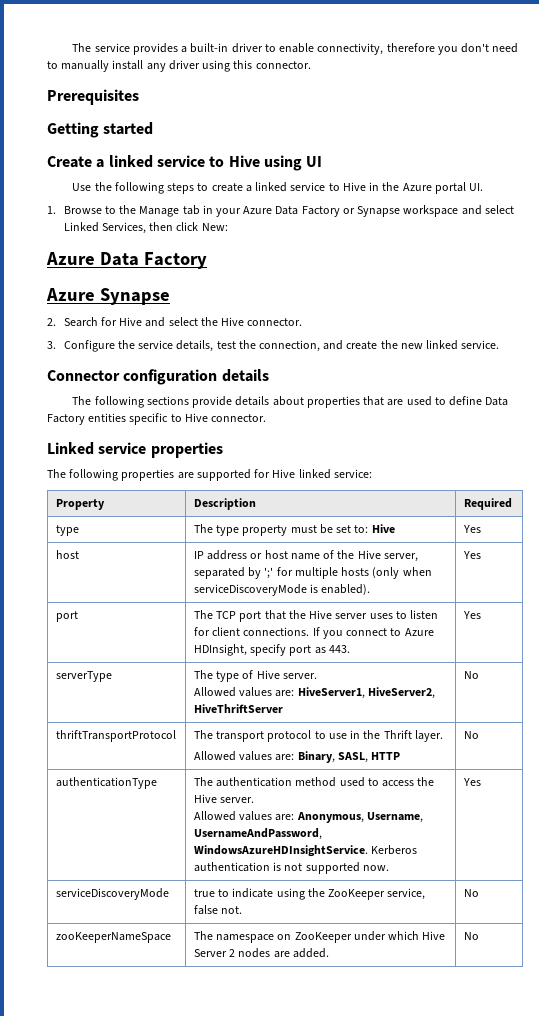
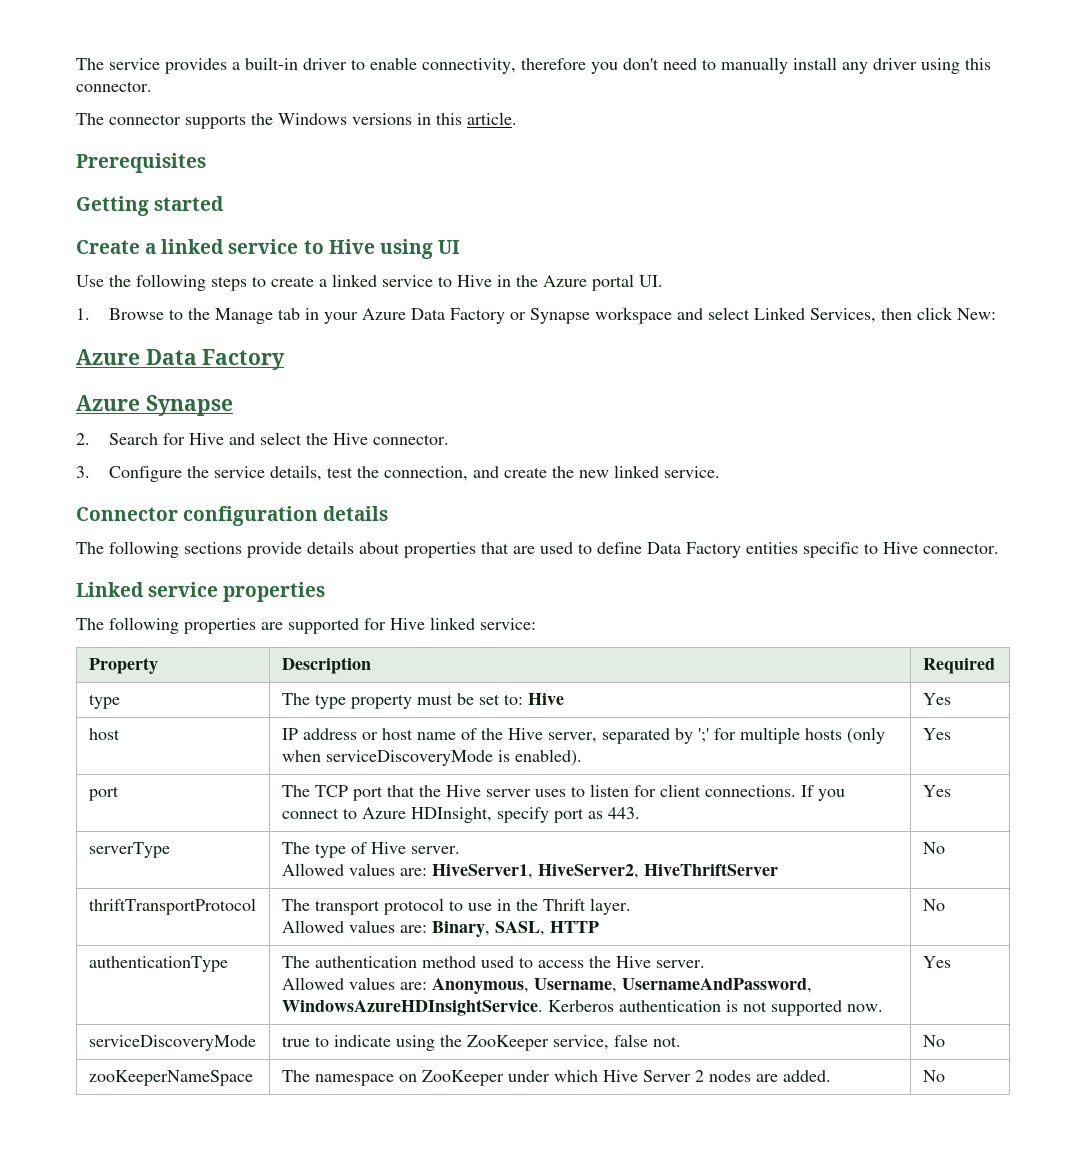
+ The connector supports the Windows versions in this article.

